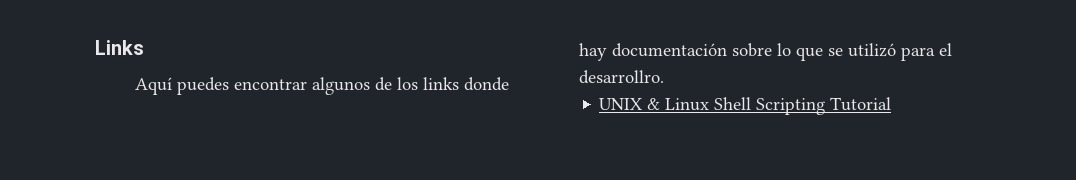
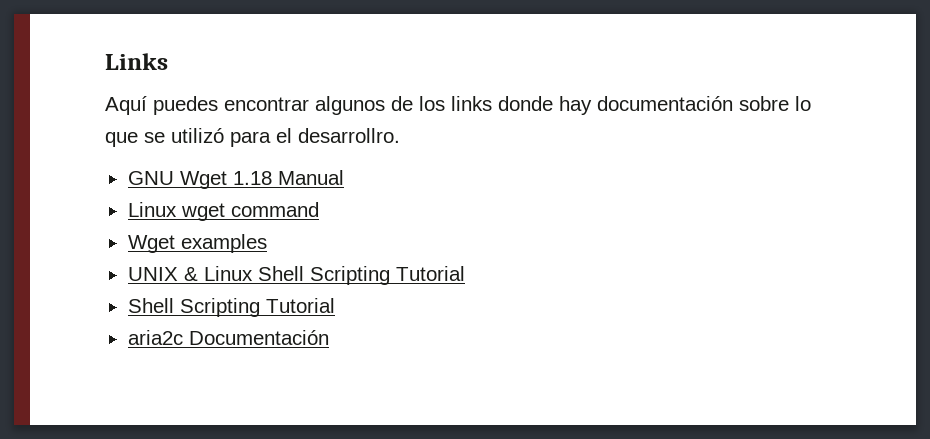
+ GNU Wget 1.18 Manual
+ Linux wget command
+ Wget examples
  UNIX & Linux Shell Scripting Tutorial
+ Shell Scripting Tutorial
+ aria2c Documentación

